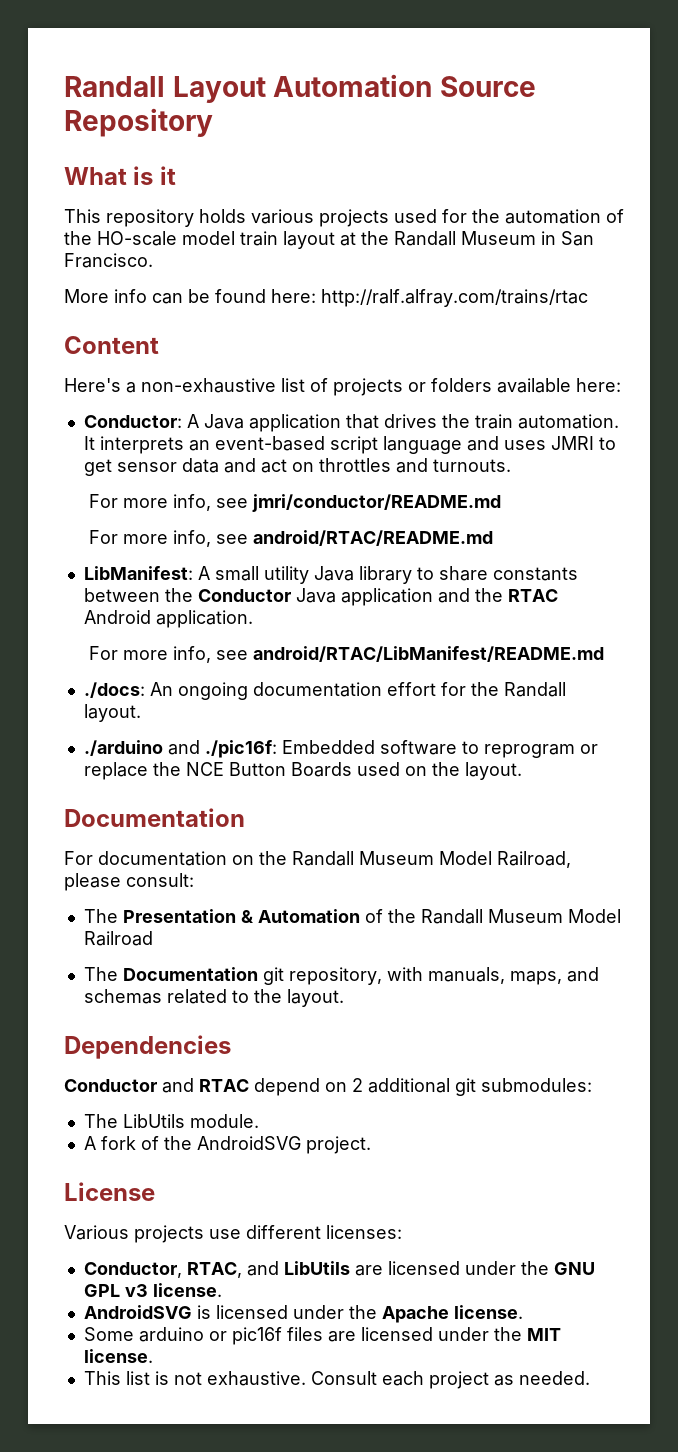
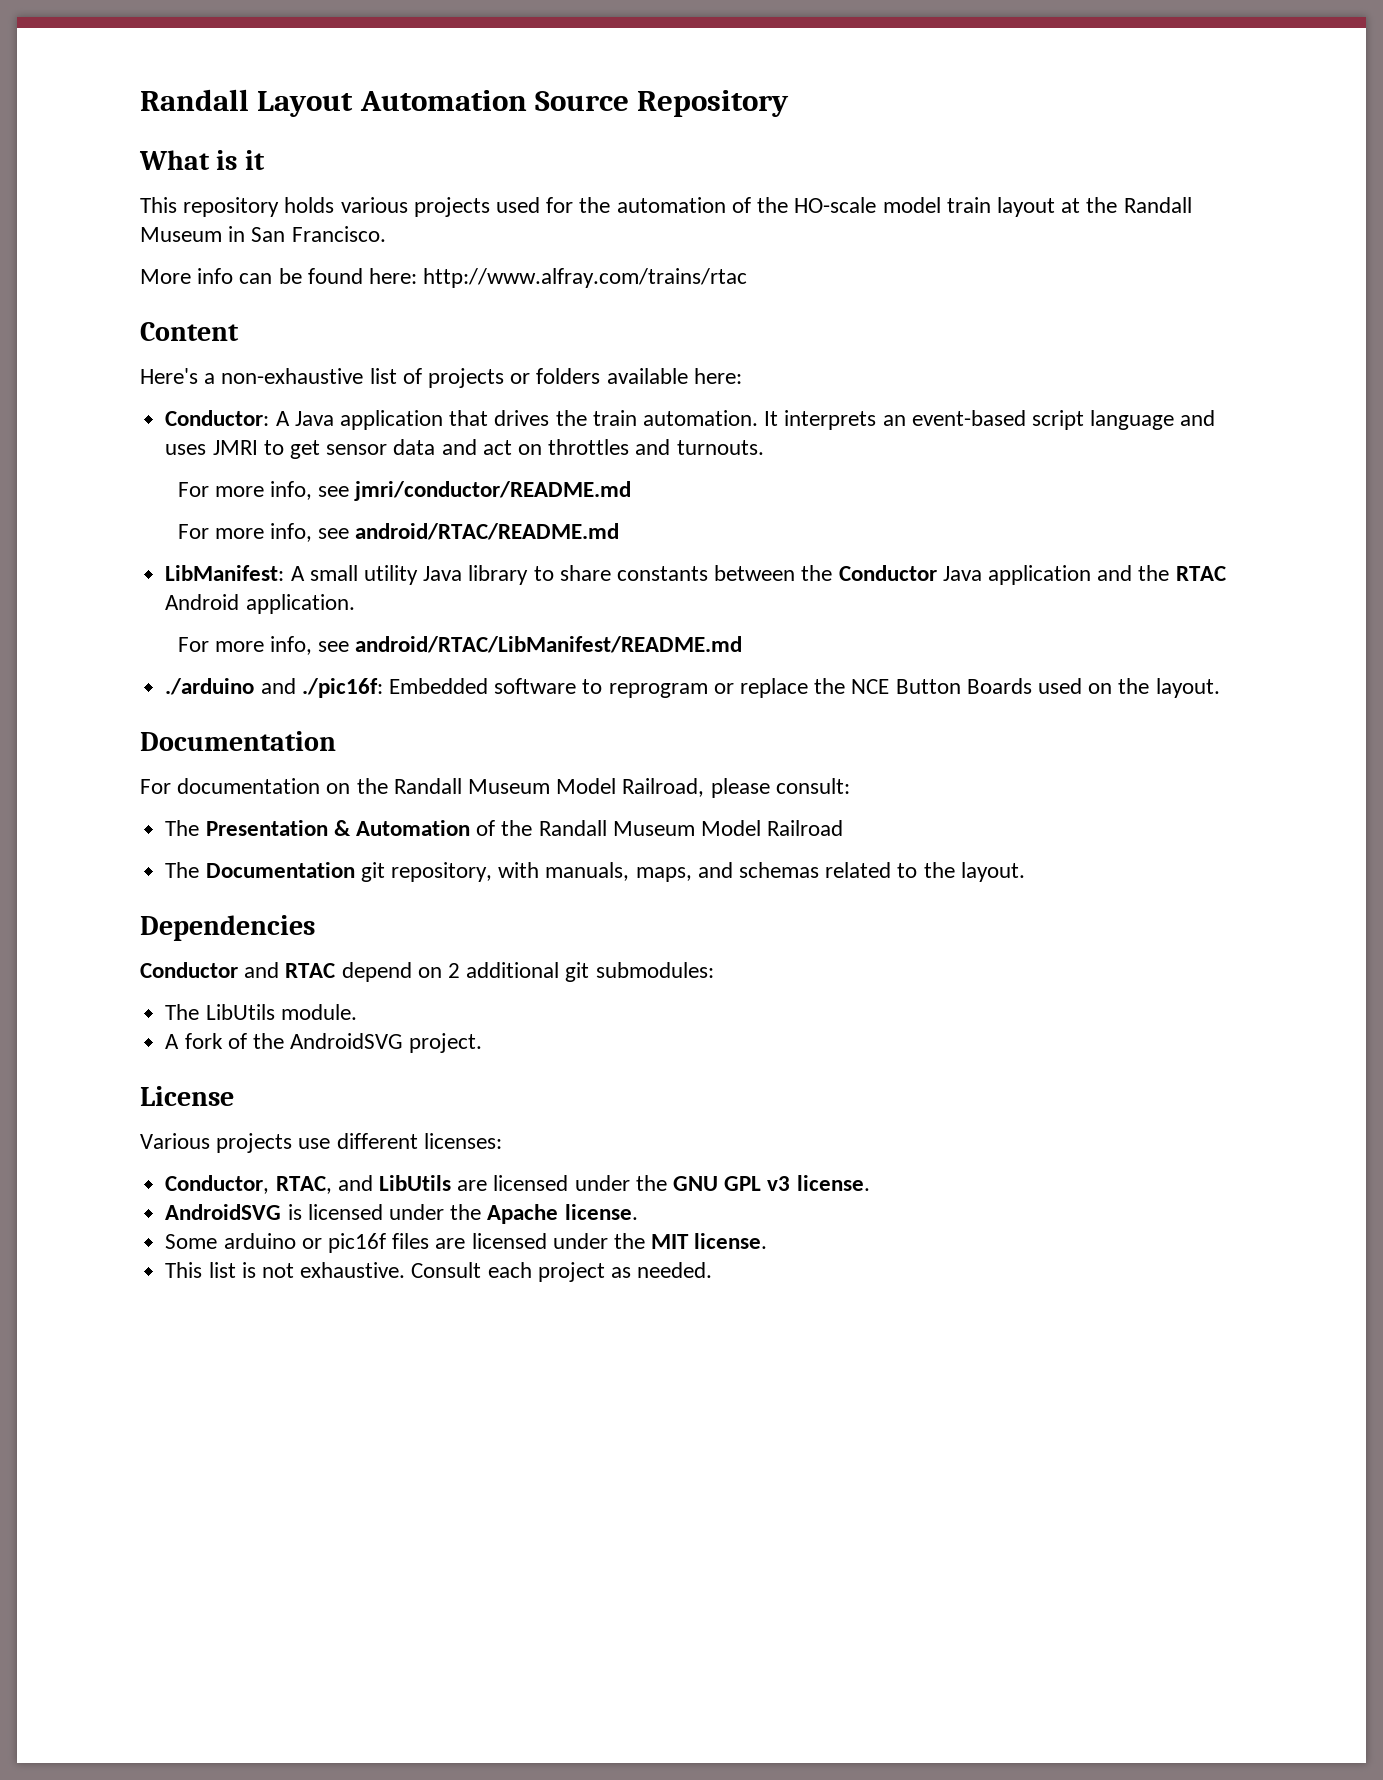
- More info can be found here: http://ralf.alfray.com/trains/rtac
+ More info can be found here: http://www.alfray.com/trains/rtac
- ./docs: An ongoing documentation effort for the Randall layout.

